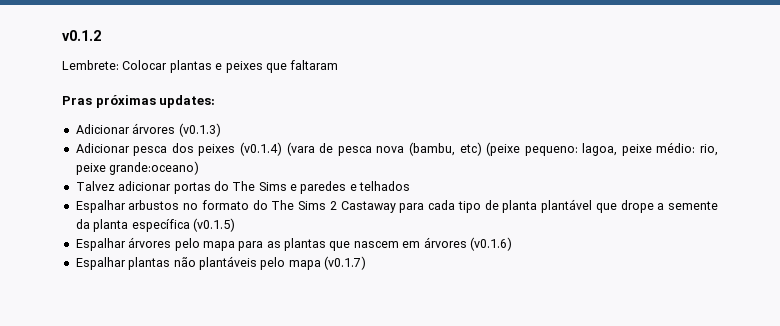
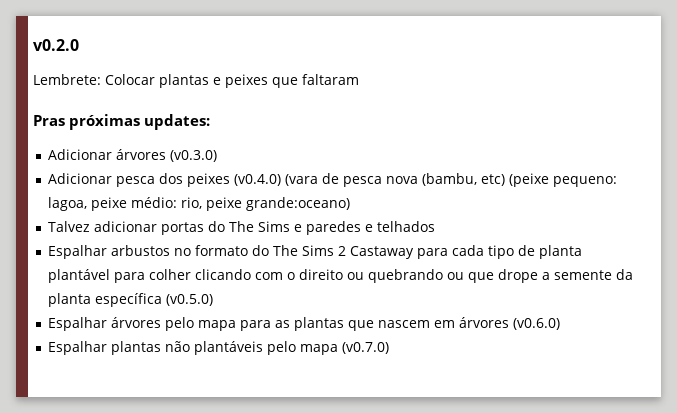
- v0.1.2
+ v0.2.0
- Adicionar árvores (v0.1.3)
+ Adicionar árvores (v0.3.0)
- Adicionar pesca dos peixes (v0.1.4) (vara de pesca nova (bambu, etc) (peixe pequeno: lagoa, peixe médio: rio, peixe grande:oceano)
+ Adicionar pesca dos peixes (v0.4.0) (vara de pesca nova (bambu, etc) (peixe pequeno: lagoa, peixe médio: rio, peixe grande:oceano)
- Espalhar arbustos no formato do The Sims 2 Castaway para cada tipo de planta plantável que drope a semente da planta específica (v0.1.5)
+ Espalhar arbustos no formato do The Sims 2 Castaway para cada tipo de planta plantável para colher clicando com o direito ou quebrando ou que drope a semente da planta específica (v0.5.0)
- Espalhar árvores pelo mapa para as plantas que nascem em árvores (v0.1.6)
+ Espalhar árvores pelo mapa para as plantas que nascem em árvores (v0.6.0)
- Espalhar plantas não plantáveis pelo mapa (v0.1.7)
+ Espalhar plantas não plantáveis pelo mapa (v0.7.0)

